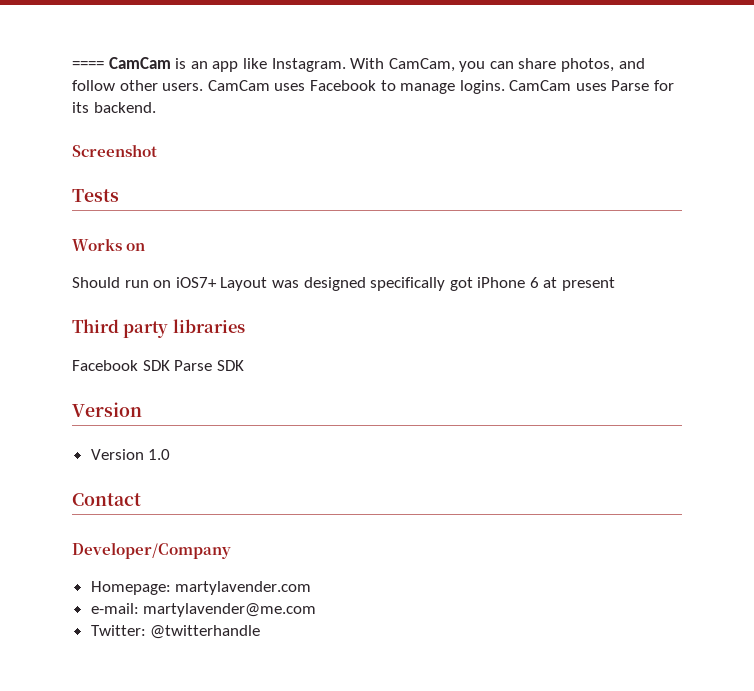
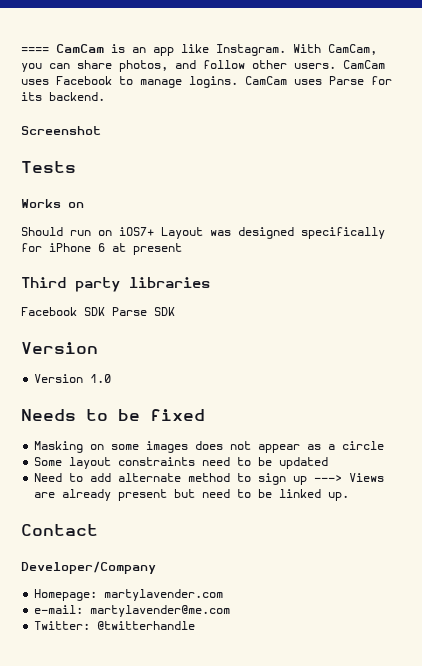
- Should run on iOS7+ Layout was designed specifically got iPhone 6 at present
+ Should run on iOS7+ Layout was designed specifically for iPhone 6 at present
+ Needs to be fixed
+ Masking on some images does not appear as a circle
+ Some layout constraints need to be updated
+ Need to add alternate method to sign up ---> Views are already present but need to be linked up.

